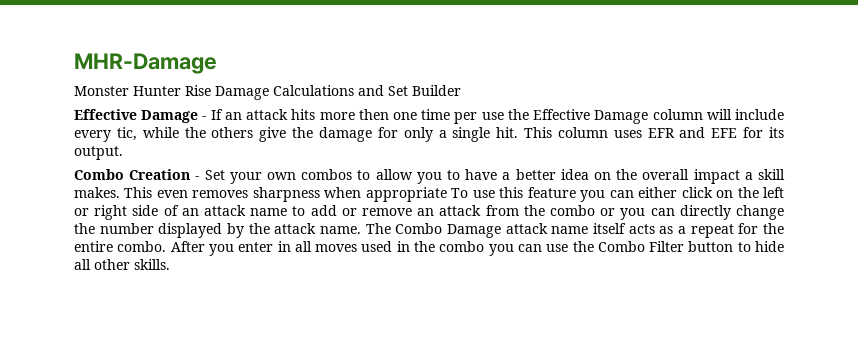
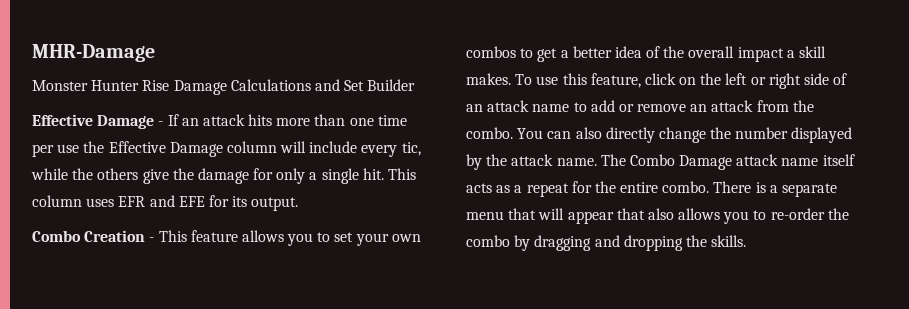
- Effective Damage - If an attack hits more then one time per use the Effective Damage column will include every tic, while the others give the damage for only a single hit.
+ Effective Damage - If an attack hits more than one time per use the Effective Damage column will include every tic, while the others give the damage for only a single hit.
- Combo Creation - Set your own combos to allow you to have a better idea on the overall impact a skill makes.
+ Combo Creation - This feature allows you to set your own combos to get a better idea of the overall impact a skill makes.
- This even removes sharpness when appropriate To use this feature you can either click on the left or right side of an attack name to add or remove an attack from the combo or you can directly change the number displayed by the attack name.
+ To use this feature, click on the left or right side of an attack name to add or remove an attack from the combo. You can also directly change the number displayed by the attack name.
- After you enter in all moves used in the combo you can use the Combo Filter button to hide all other skills.
+ There is a separate menu that will appear that also allows you to re-order the combo by dragging and dropping the skills.

